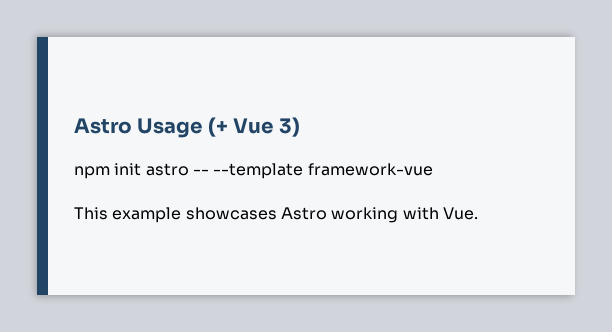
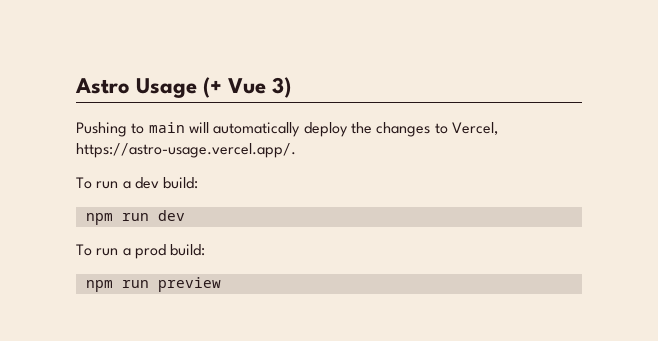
- npm init astro -- --template framework-vue
- This example showcases Astro working with Vue.
+ Pushing to main will automatically deploy the changes to Vercel, https://astro-usage.vercel.app/.
+ To run a dev build:
+ npm run dev
+ To run a prod build:
+ npm run preview

